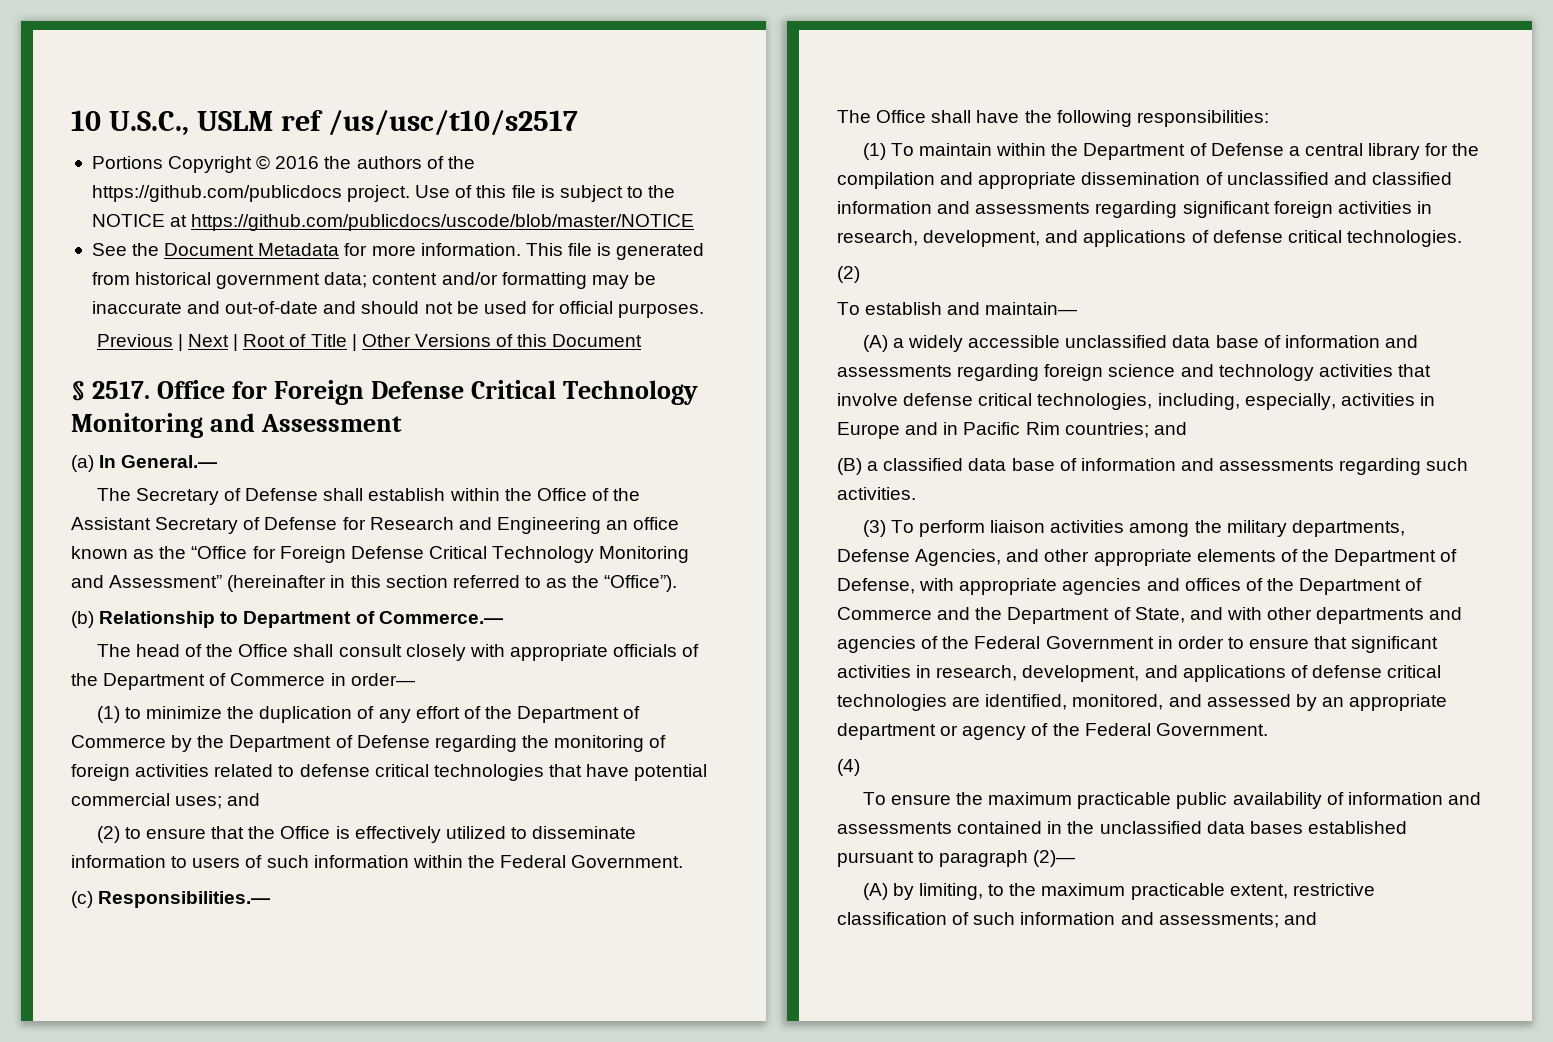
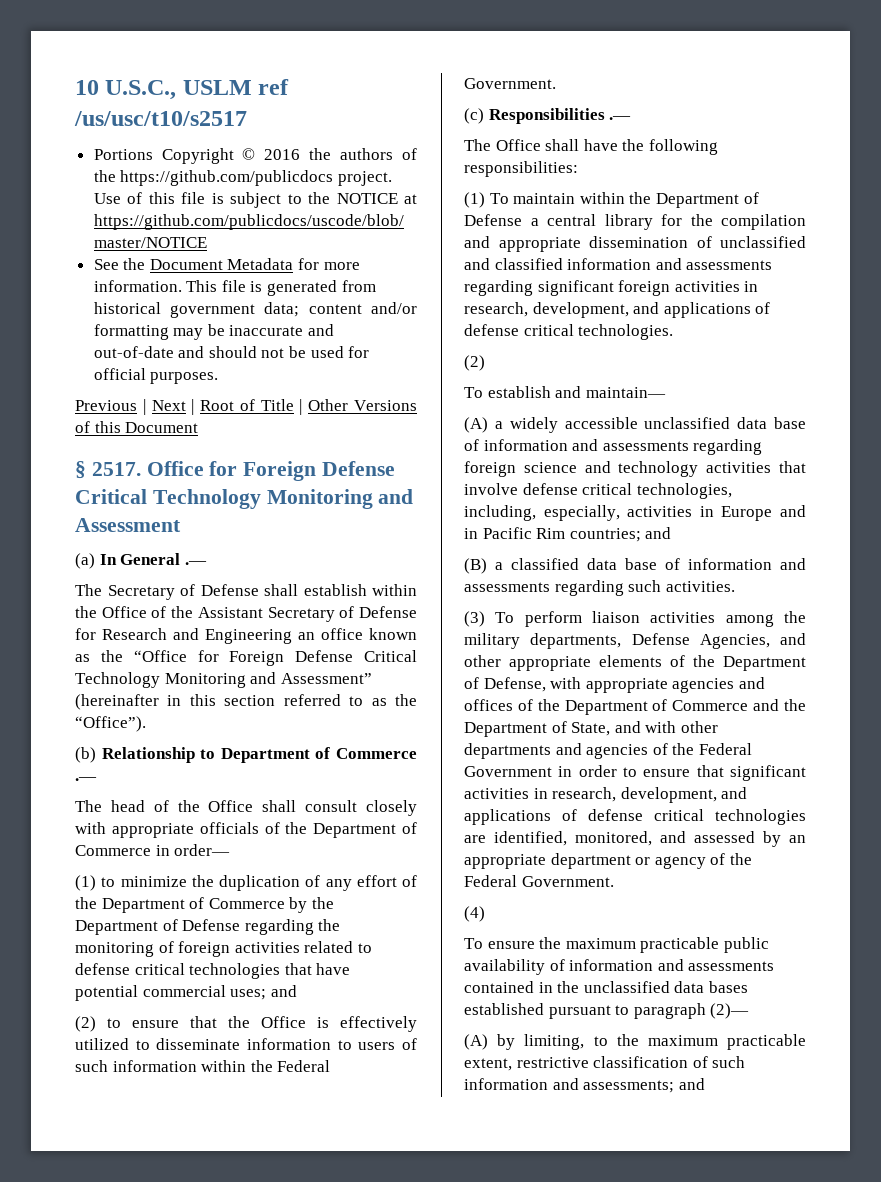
- (a) In General.—
+ (a) In General .—
- (b) Relationship to Department of Commerce.—
+ (b) Relationship to Department of Commerce .—
- (c) Responsibilities.—
+ (c) Responsibilities .—

